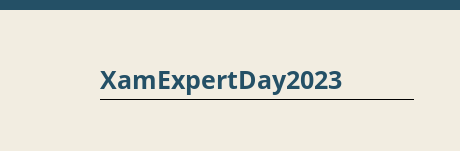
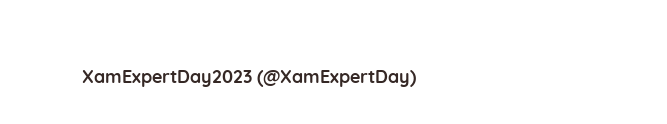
- XamExpertDay2023
+ XamExpertDay2023 (@XamExpertDay)

